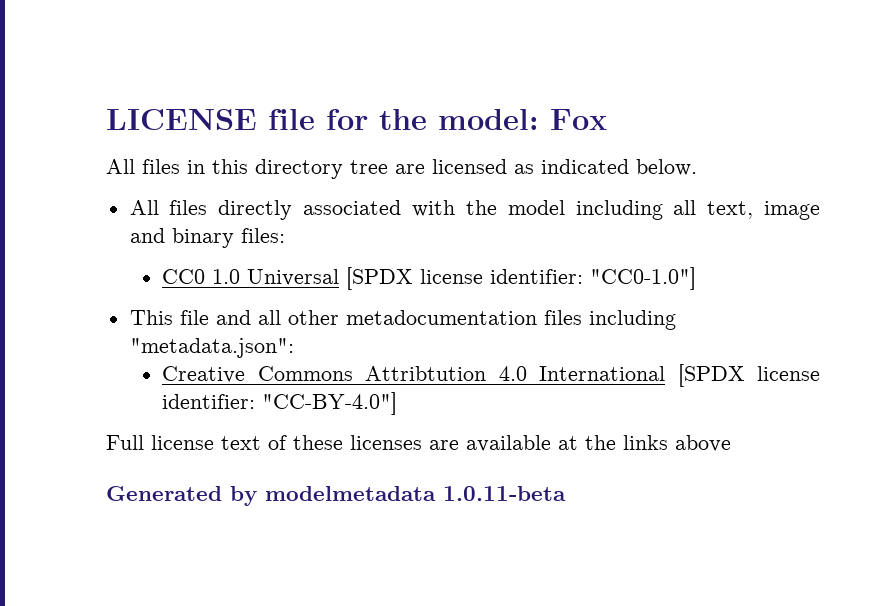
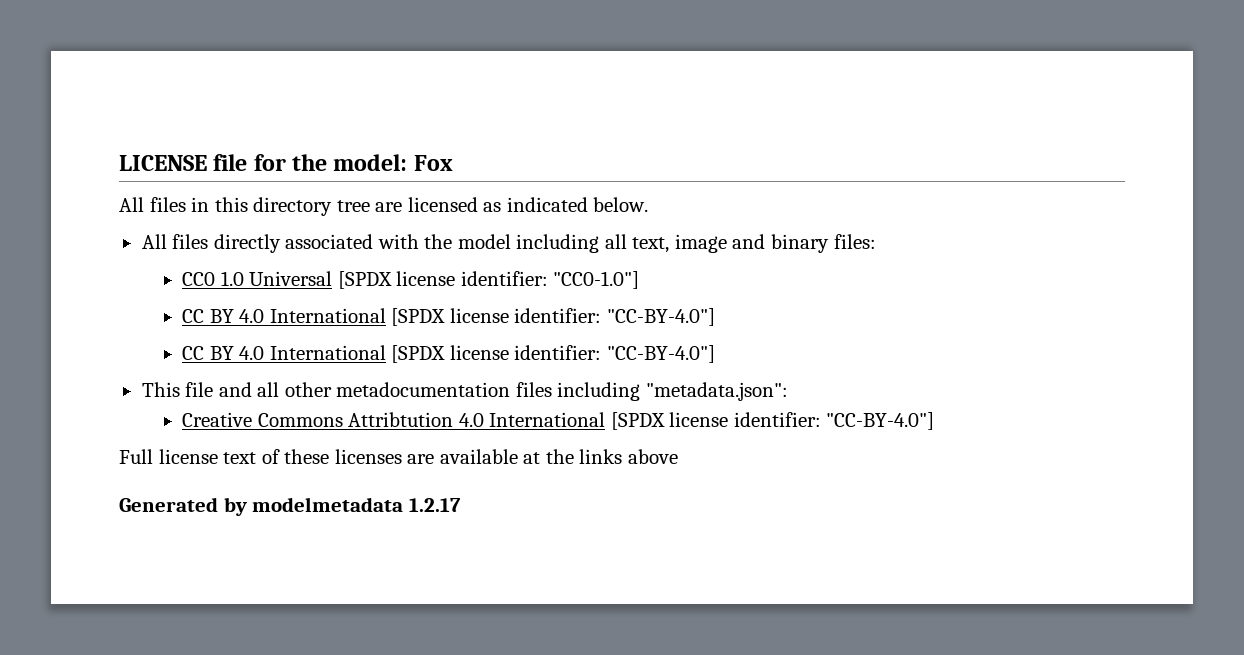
  CC0 1.0 Universal [SPDX license identifier: "CC0-1.0"]
+ CC BY 4.0 International [SPDX license identifier: "CC-BY-4.0"]
+ CC BY 4.0 International [SPDX license identifier: "CC-BY-4.0"]
- Generated by modelmetadata 1.0.11-beta
+ Generated by modelmetadata 1.2.17

